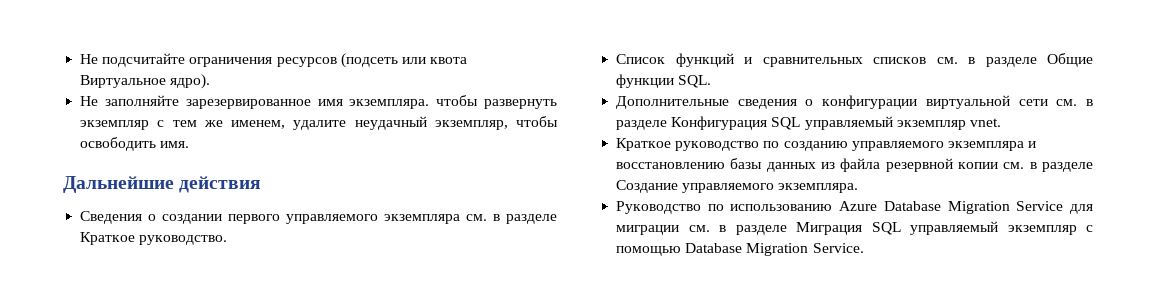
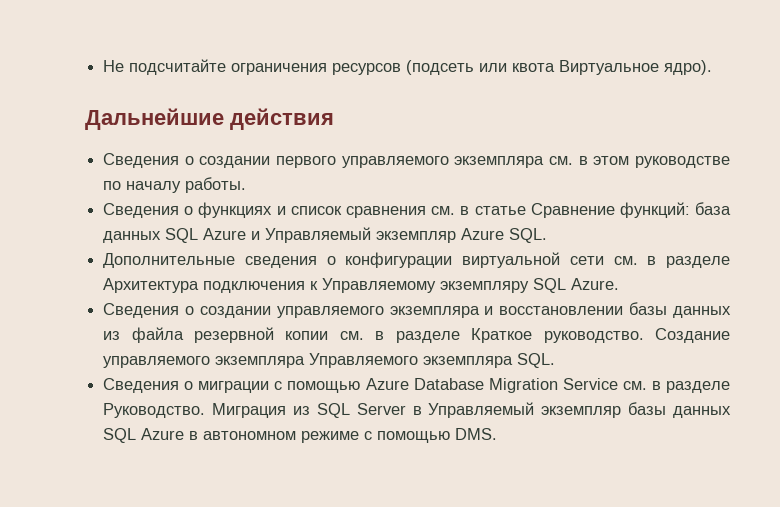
- Не заполняйте зарезервированное имя экземпляра. чтобы развернуть экземпляр с тем же именем, удалите неудачный экземпляр, чтобы освободить имя.
- Сведения о создании первого управляемого экземпляра см. в разделе Краткое руководство.
- Список функций и сравнительных списков см. в разделе Общие функции SQL.
+ Сведения о создании первого управляемого экземпляра см. в этом руководстве по началу работы.
+ Сведения о функциях и список сравнения см. в статье Сравнение функций: база данных SQL Azure и Управляемый экземпляр Azure SQL.
- Дополнительные сведения о конфигурации виртуальной сети см. в разделе Конфигурация SQL управляемый экземпляр vnet.
- Краткое руководство по созданию управляемого экземпляра и восстановлению базы данных из файла резервной копии см. в разделе Создание управляемого экземпляра.
- Руководство по использованию Azure Database Migration Service для миграции см. в разделе Миграция SQL управляемый экземпляр с помощью Database Migration Service.
+ Дополнительные сведения о конфигурации виртуальной сети см. в разделе Архитектура подключения к Управляемому экземпляру SQL Azure.
+ Сведения о создании управляемого экземпляра и восстановлении базы данных из файла резервной копии см. в разделе Краткое руководство. Создание управляемого экземпляра Управляемого экземпляра SQL.
+ Сведения о миграции с помощью Azure Database Migration Service см. в разделе Руководство. Миграция из SQL Server в Управляемый экземпляр базы данных SQL Azure в автономном режиме с помощью DMS.

